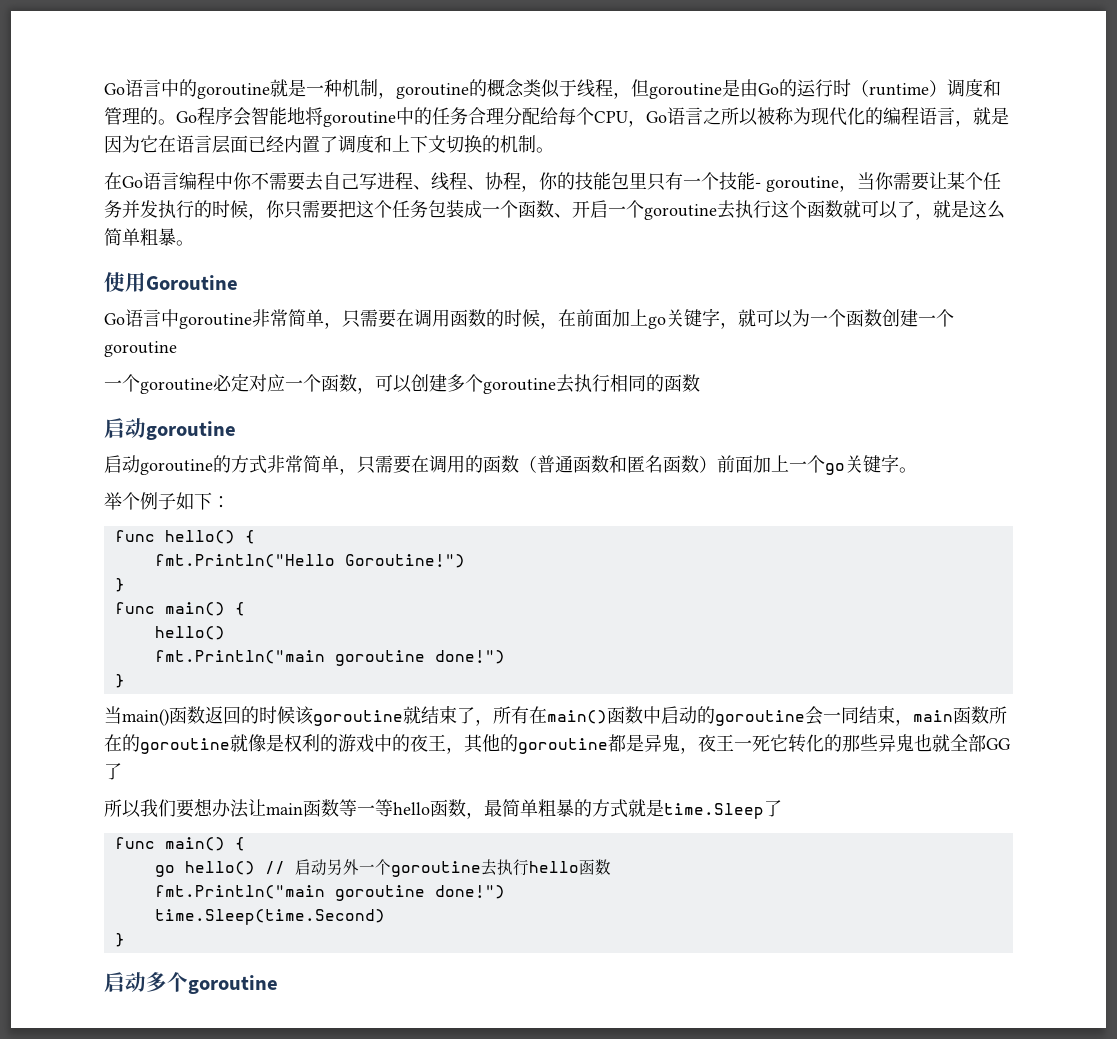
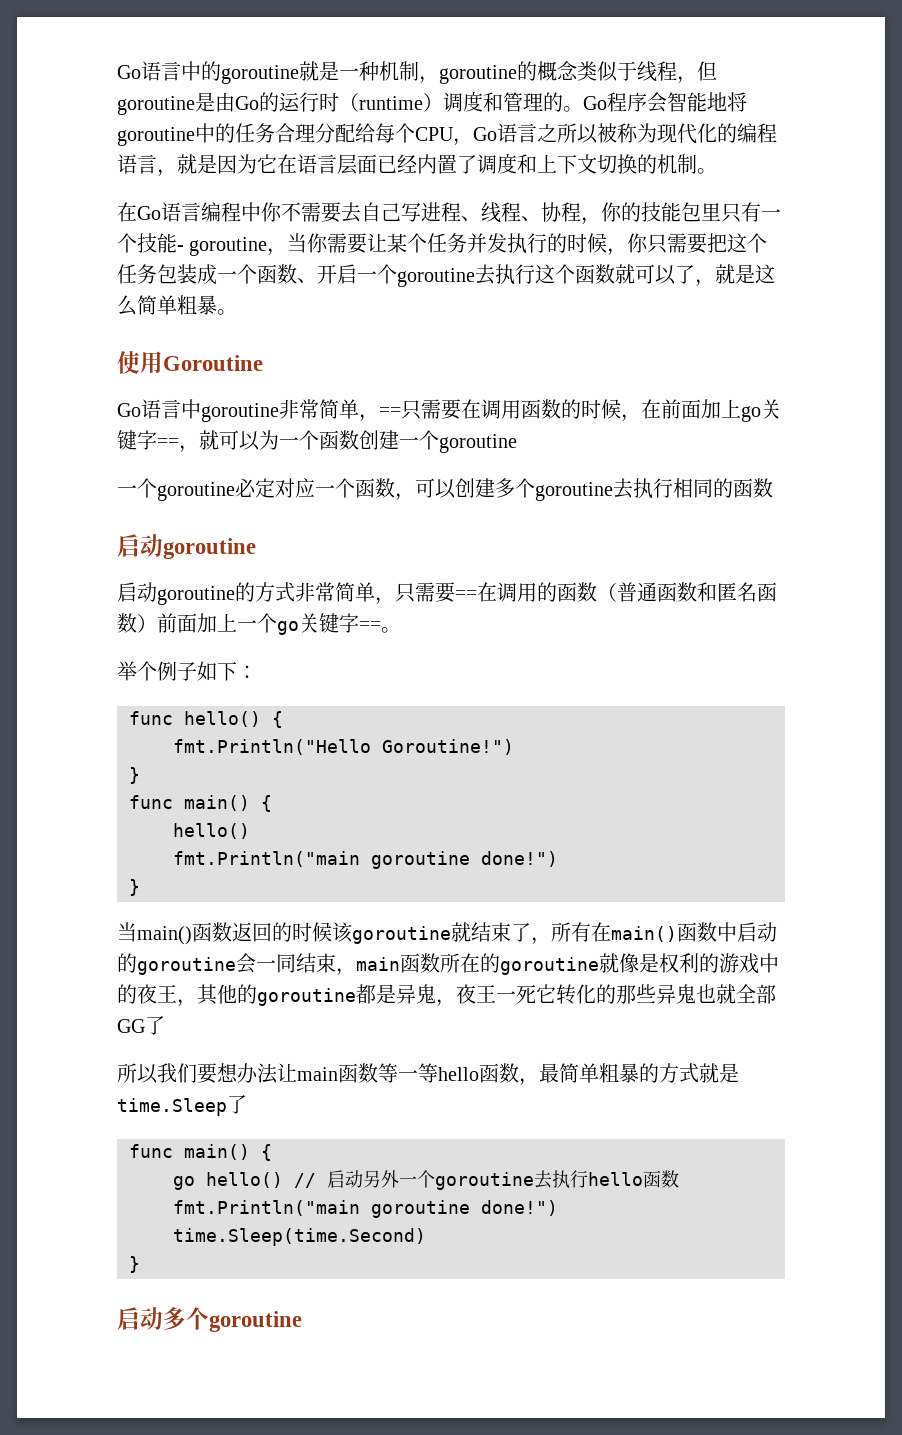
- Go语言中goroutine非常简单，只需要在调用函数的时候，在前面加上go关键字，就可以为一个函数创建一个goroutine
+ Go语言中goroutine非常简单，==只需要在调用函数的时候，在前面加上go关键字==，就可以为一个函数创建一个goroutine
- 启动goroutine的方式非常简单，只需要在调用的函数（普通函数和匿名函数）前面加上一个go关键字。
+ 启动goroutine的方式非常简单，只需要==在调用的函数（普通函数和匿名函数）前面加上一个go关键字==。

